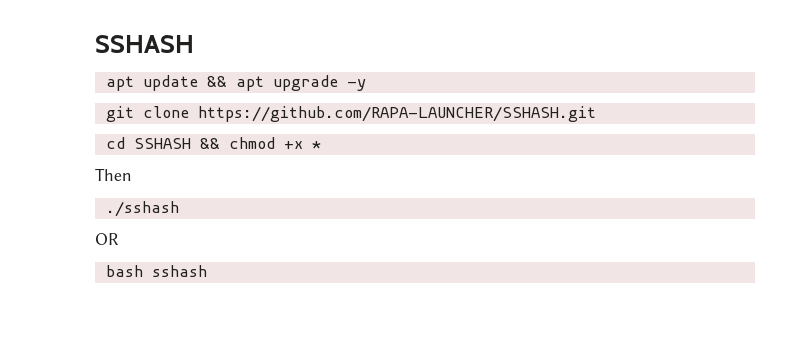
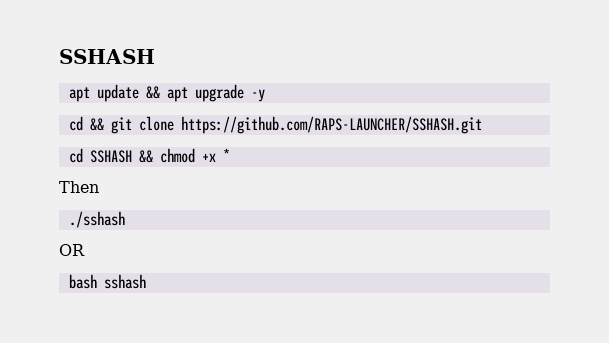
- git clone https://github.com/RAPA-LAUNCHER/SSHASH.git
+ cd && git clone https://github.com/RAPS-LAUNCHER/SSHASH.git

